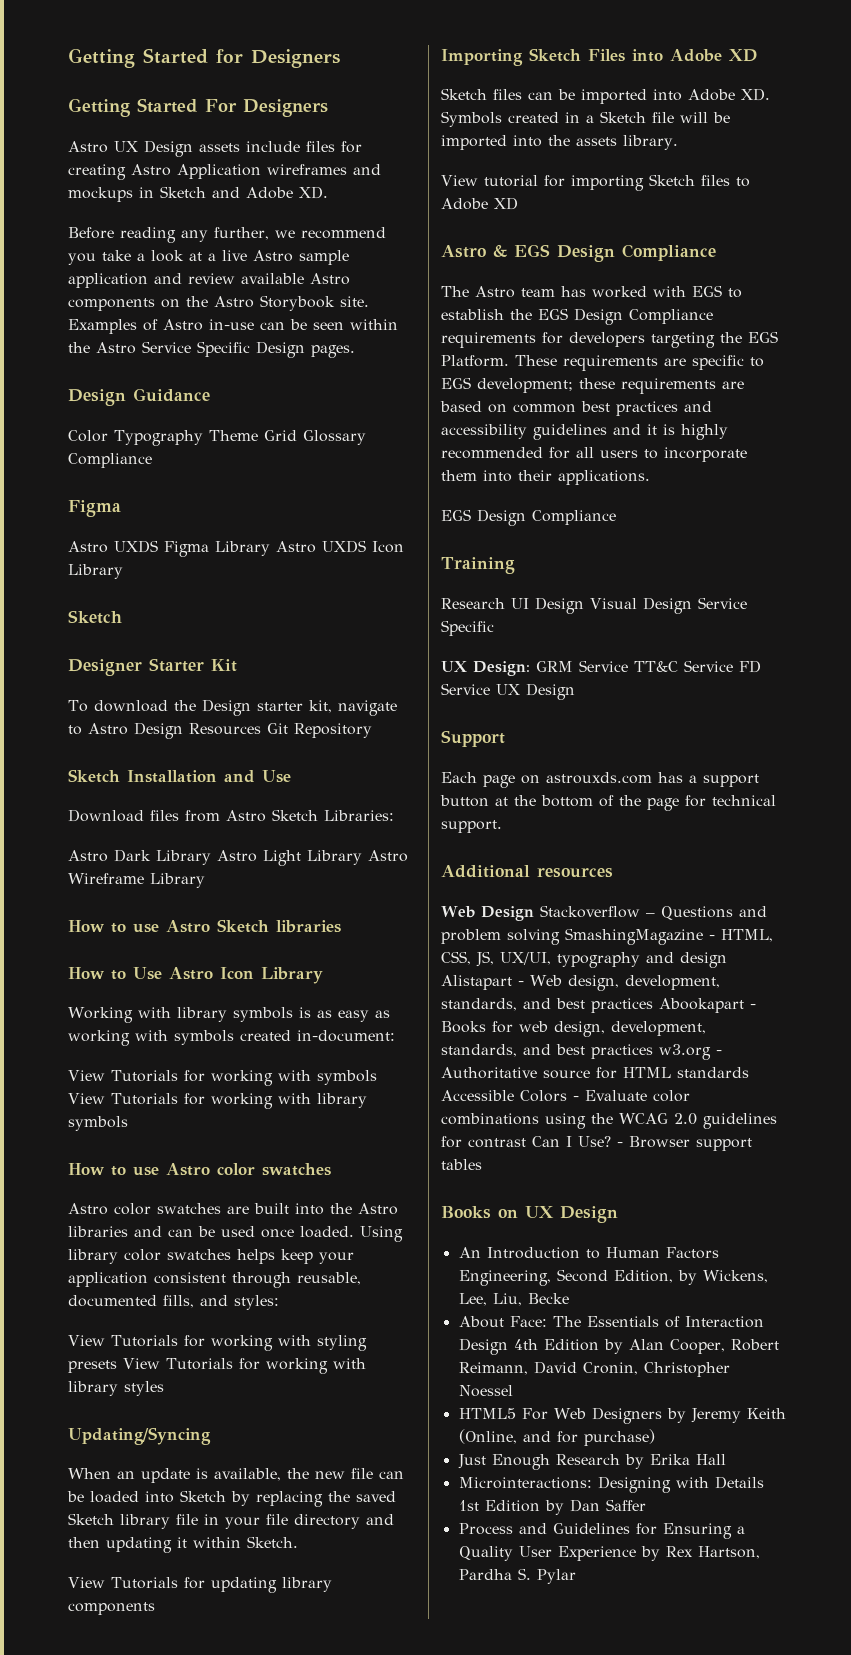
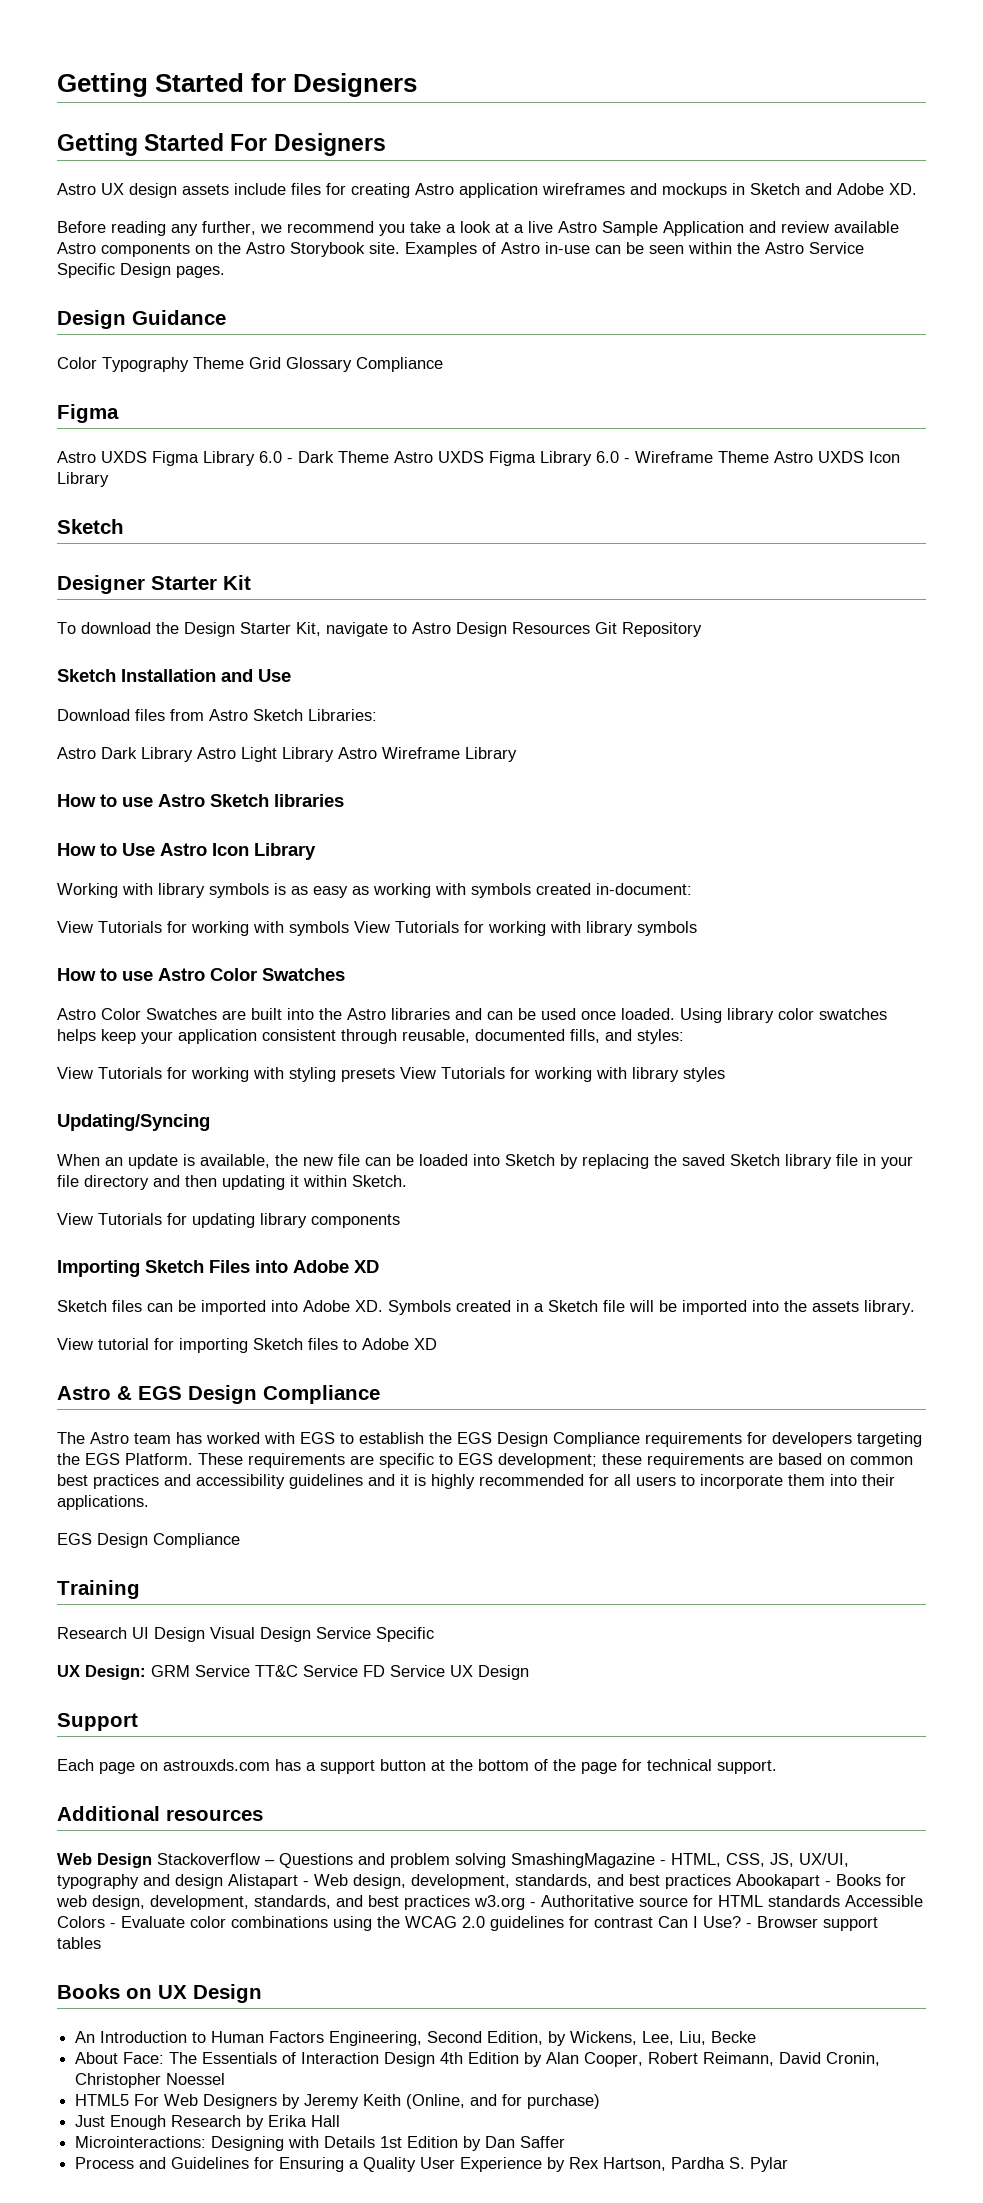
- Astro UX Design assets include files for creating Astro Application wireframes and mockups in Sketch and Adobe XD.
+ Astro UX design assets include files for creating Astro application wireframes and mockups in Sketch and Adobe XD.
- Before reading any further, we recommend you take a look at a live Astro sample application and review available Astro components on the Astro Storybook site.
+ Before reading any further, we recommend you take a look at a live Astro Sample Application and review available Astro components on the Astro Storybook site.
- Astro UXDS Figma Library Astro UXDS Icon Library
+ Astro UXDS Figma Library 6.0 - Dark Theme Astro UXDS Figma Library 6.0 - Wireframe Theme Astro UXDS Icon Library
- To download the Design starter kit, navigate to Astro Design Resources Git Repository
+ To download the Design Starter Kit, navigate to Astro Design Resources Git Repository
- How to use Astro color swatches
- Astro color swatches are built into the Astro libraries and can be used once loaded.
+ How to use Astro Color Swatches
+ Astro Color Swatches are built into the Astro libraries and can be used once loaded.

